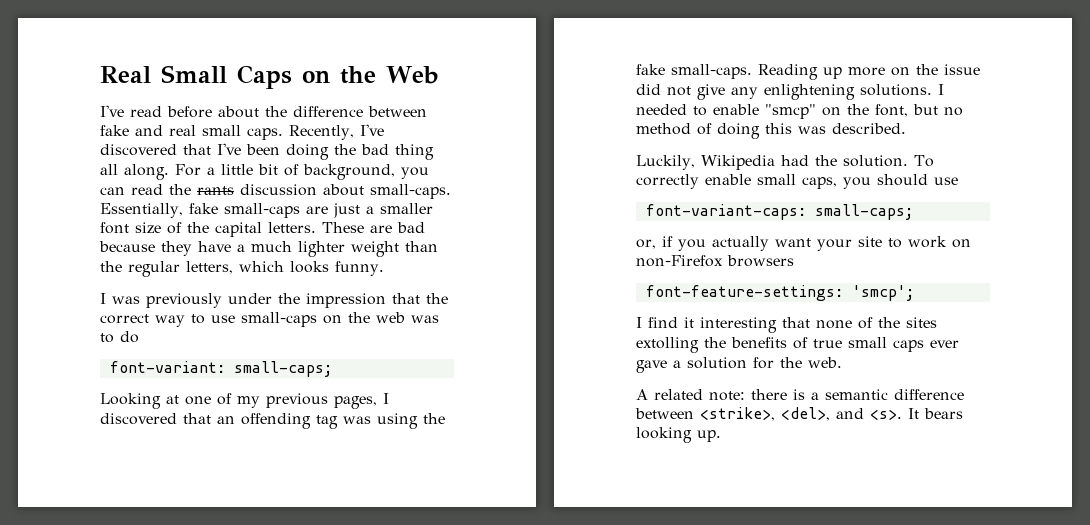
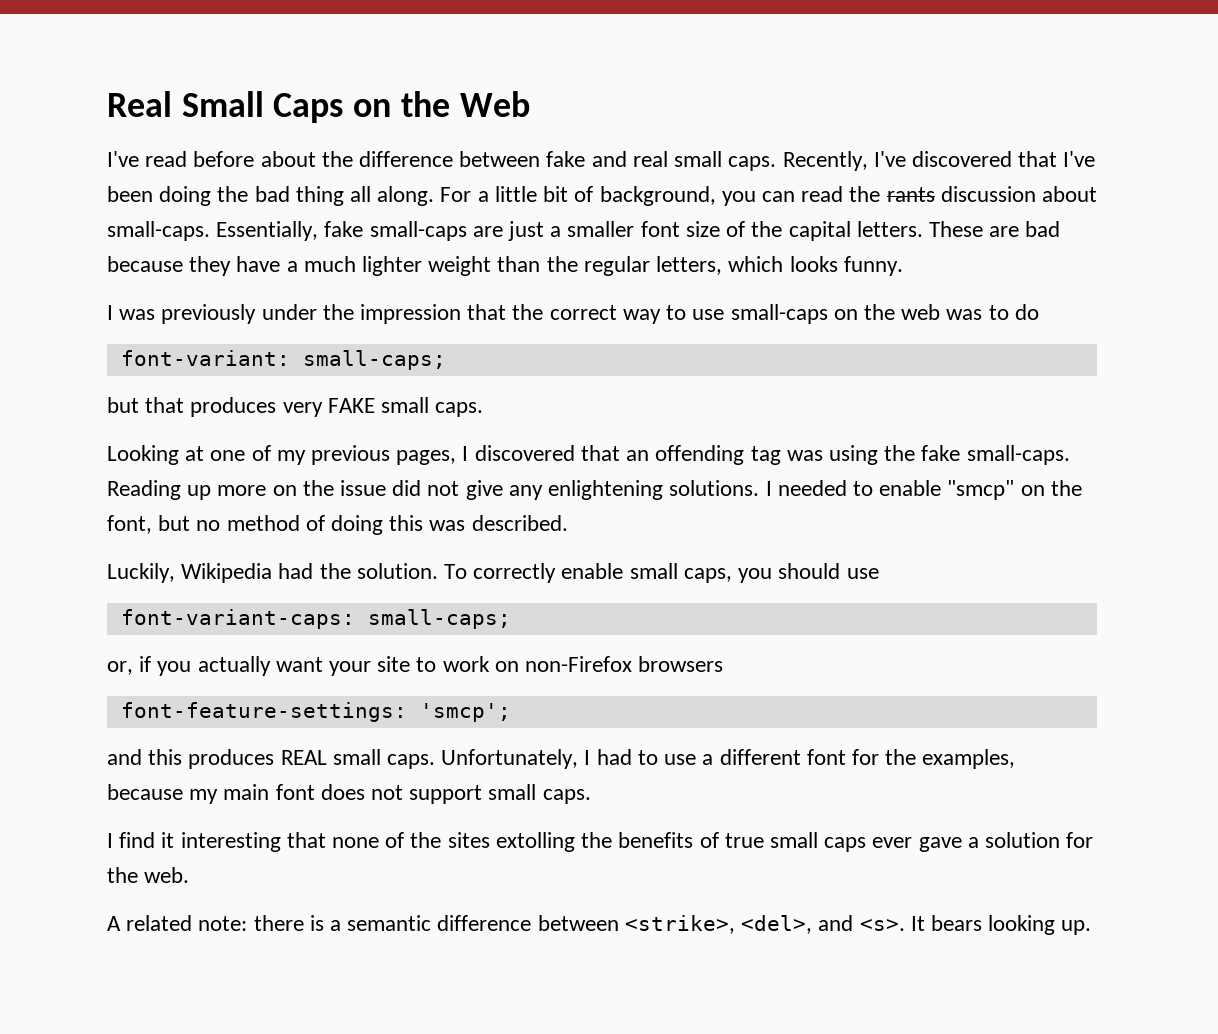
+ but that produces very FAKE small caps.
+ and this produces REAL small caps. Unfortunately, I had to use a different font for the examples, because my main font does not support small caps.

